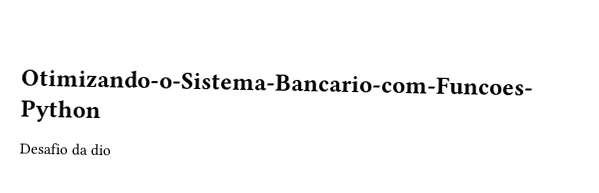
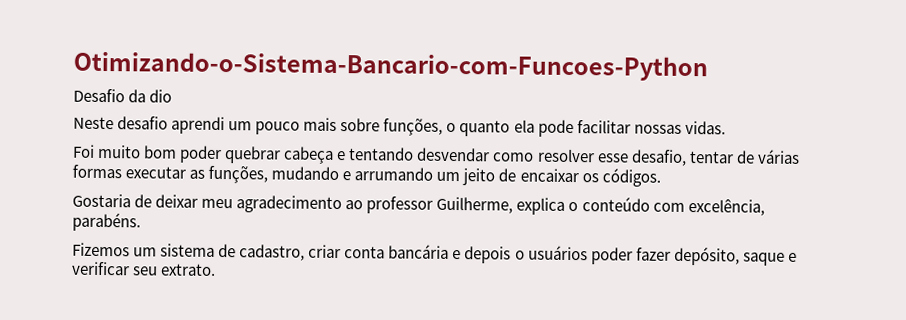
+ Neste desafio aprendi um pouco mais sobre funções, o quanto ela pode facilitar nossas vidas.
+ Foi muito bom poder quebrar cabeça e tentando desvendar como resolver esse desafio, tentar de várias formas executar as funções, mudando e arrumando um jeito de encaixar os códigos.
+ Gostaria de deixar meu agradecimento ao professor Guilherme, explica o conteúdo com excelência, parabéns.
+ Fizemos um sistema de cadastro, criar conta bancária e depois o usuários poder fazer depósito, saque e verificar seu extrato.

